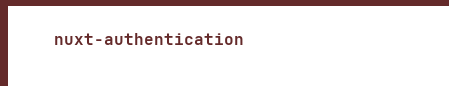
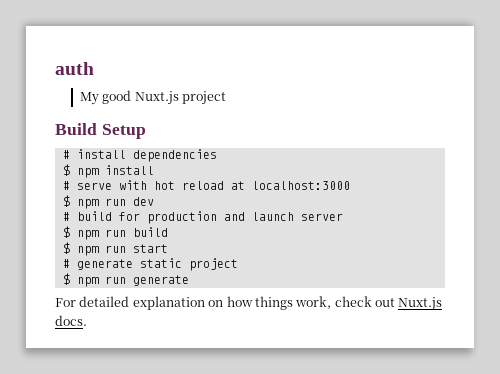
- nuxt-authentication
+ auth
+ My good Nuxt.js project
+ Build Setup
+ # install dependencies
+ $ npm install
+ # serve with hot reload at localhost:3000
+ $ npm run dev
+ # build for production and launch server
+ $ npm run build
+ $ npm run start
+ # generate static project
+ $ npm run generate
+ For detailed explanation on how things work, check out Nuxt.js docs.

